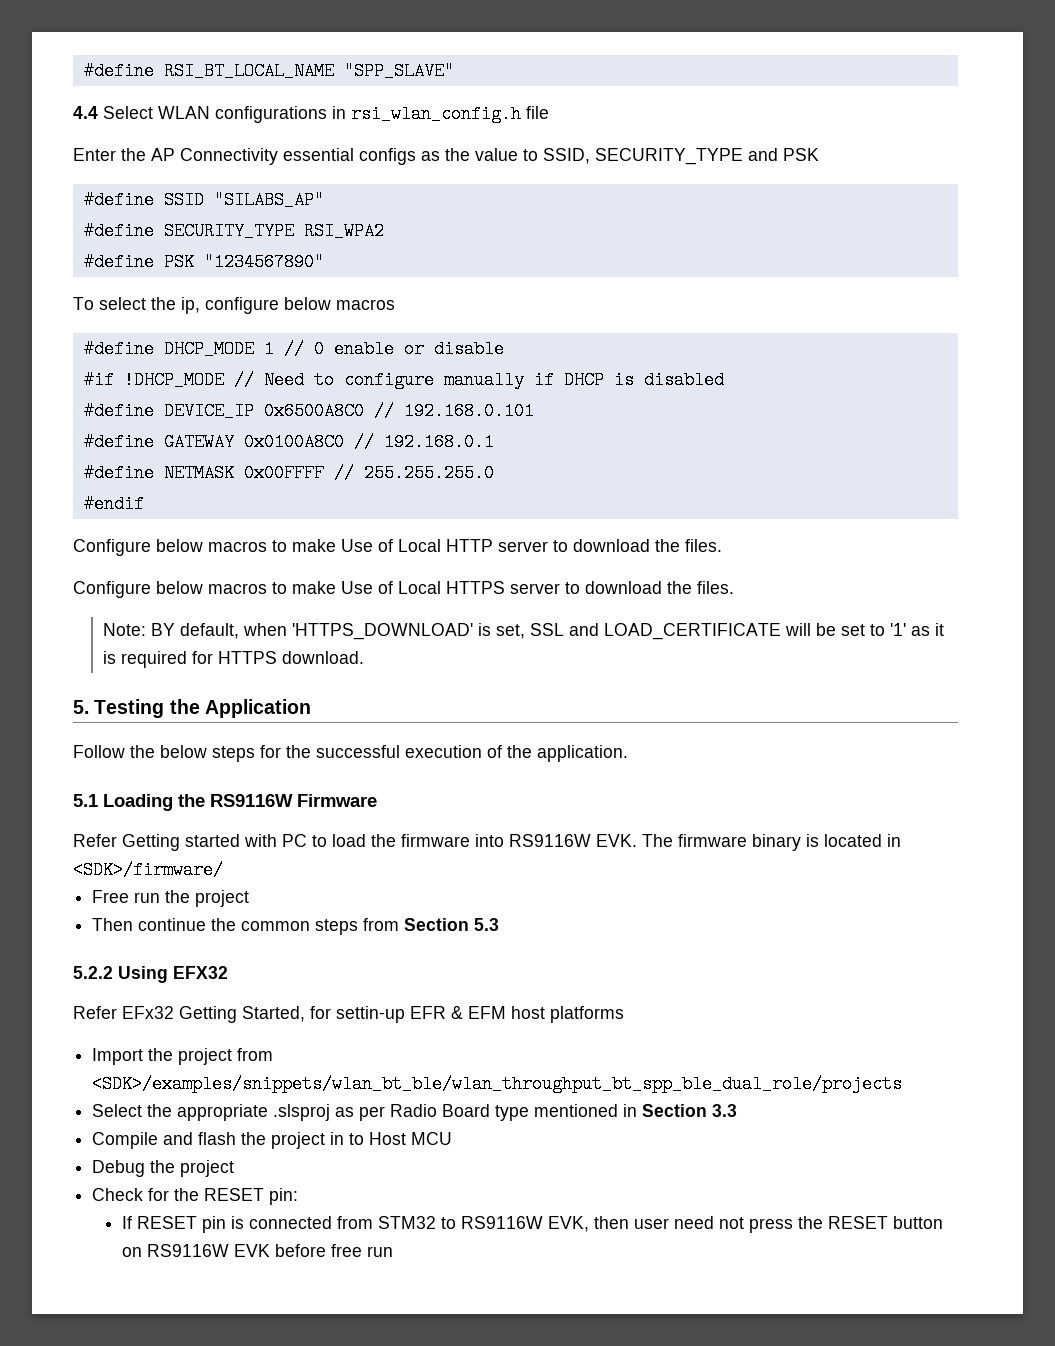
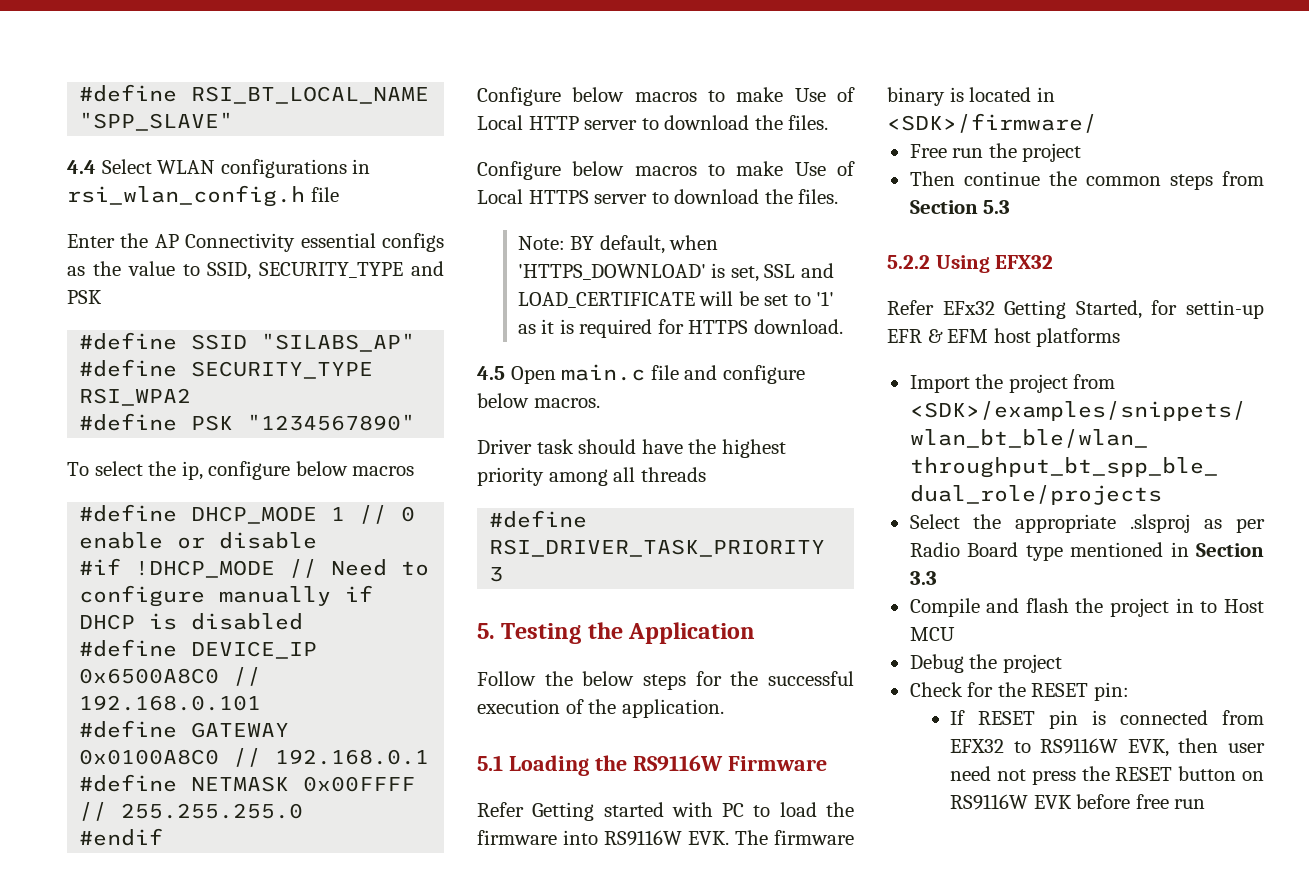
+ 4.5 Open main.c file and configure below macros.
+ Driver task should have the highest priority among all threads
+ #define RSI_DRIVER_TASK_PRIORITY 3
- If RESET pin is connected from STM32 to RS9116W EVK, then user need not press the RESET button on RS9116W EVK before free run
+ If RESET pin is connected from EFX32 to RS9116W EVK, then user need not press the RESET button on RS9116W EVK before free run

